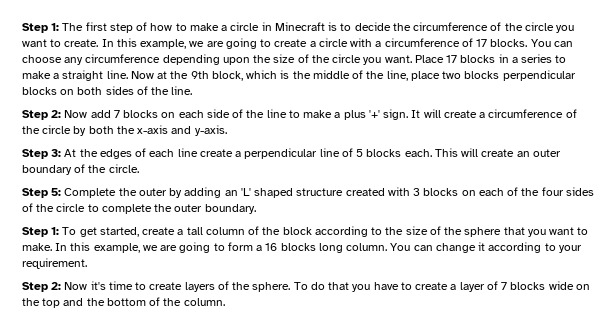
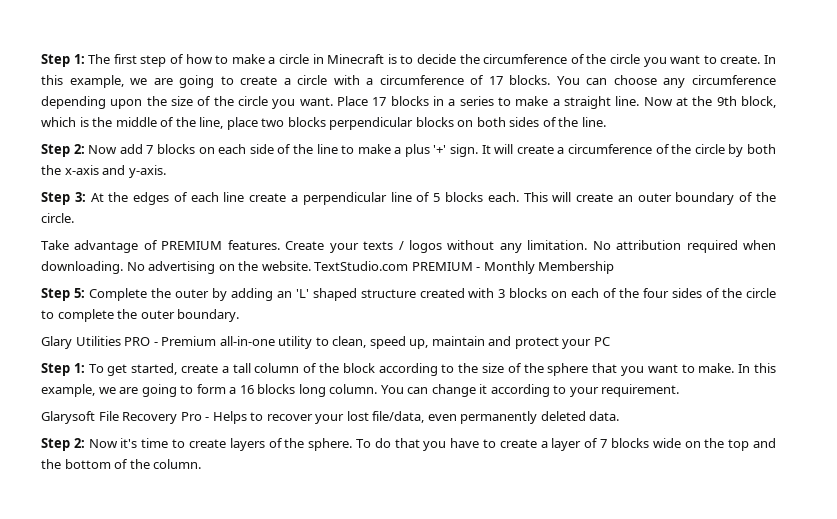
+ Take advantage of PREMIUM features. Create your texts / logos without any limitation. No attribution required when downloading. No advertising on the website. TextStudio.com PREMIUM - Monthly Membership
+ Glary Utilities PRO - Premium all-in-one utility to clean, speed up, maintain and protect your PC
+ Glarysoft File Recovery Pro - Helps to recover your lost file/data, even permanently deleted data.

